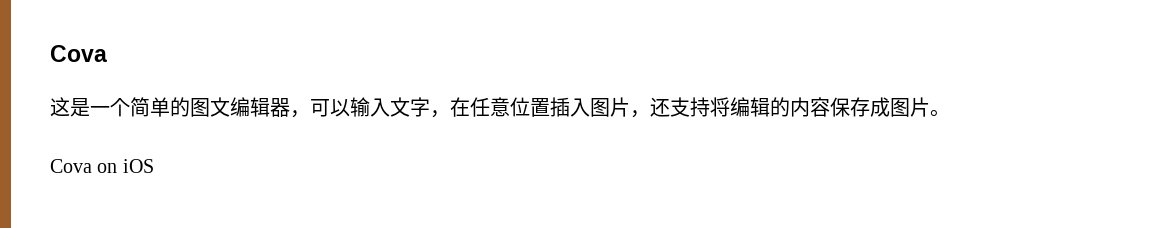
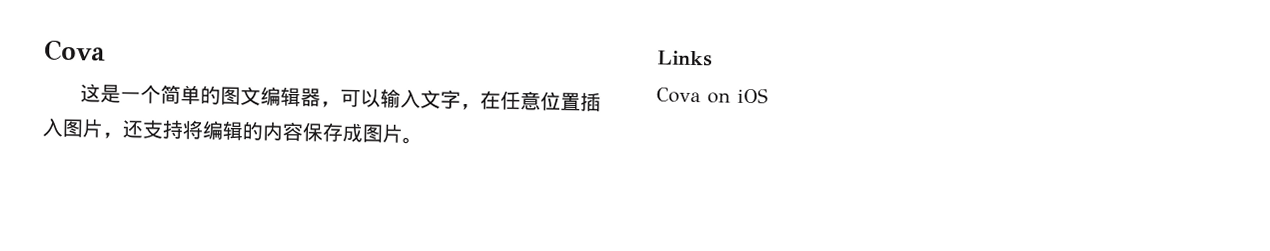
+ Links

